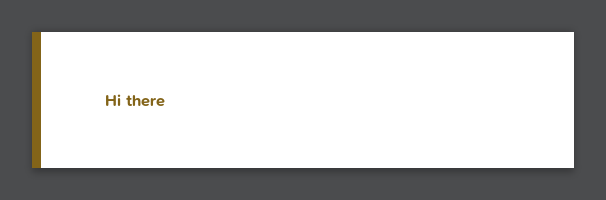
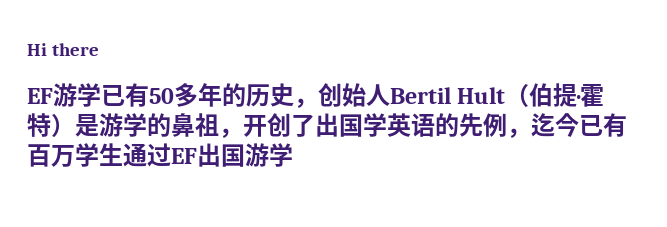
+ EF游学已有50多年的历史，创始人Bertil Hult（伯提·霍特）是游学的鼻祖，开创了出国学英语的先例，迄今已有百万学生通过EF出国游学

